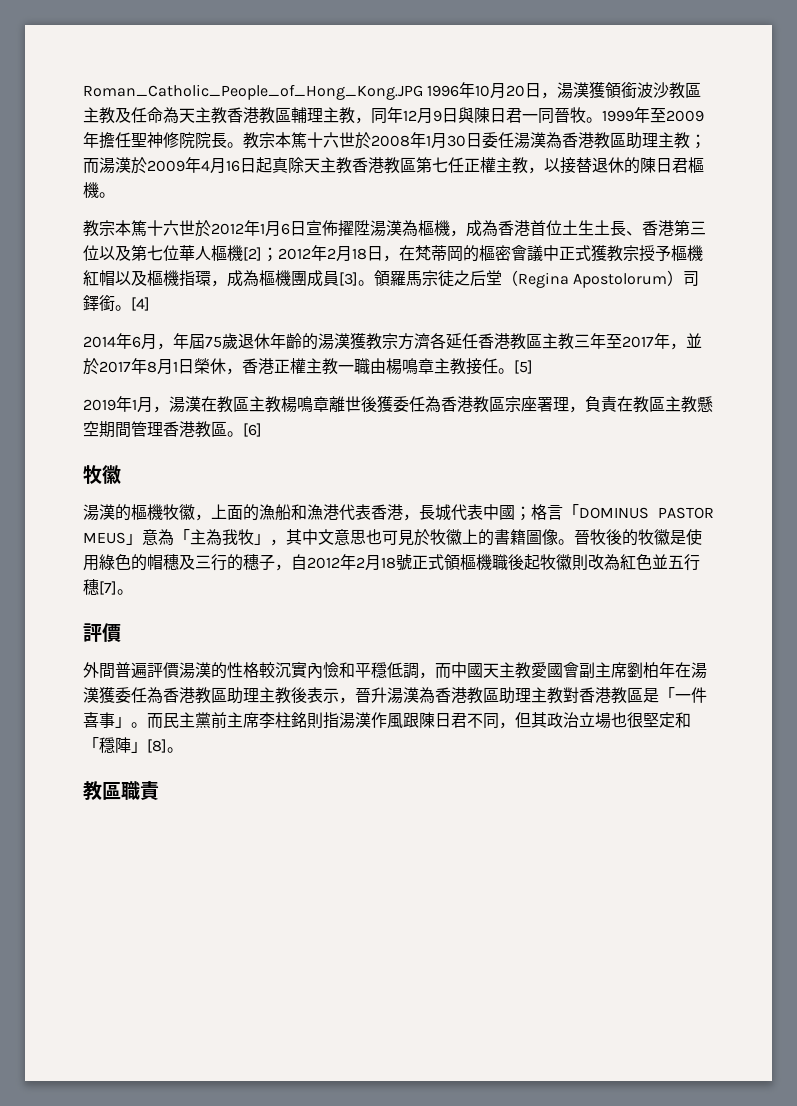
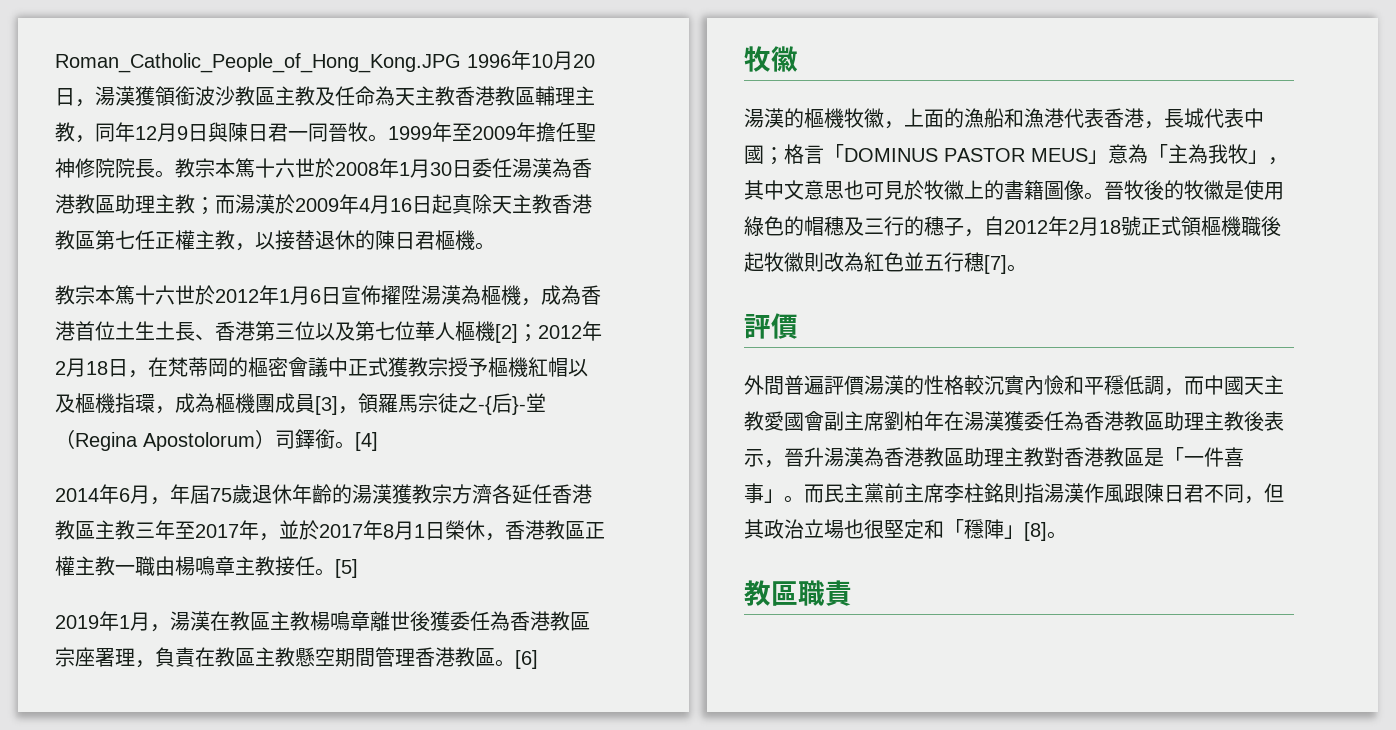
- 教宗本篤十六世於2012年1月6日宣佈擢陞湯漢為樞機，成為香港首位土生土長、香港第三位以及第七位華人樞機[2]；2012年2月18日，在梵蒂岡的樞密會議中正式獲教宗授予樞機紅帽以及樞機指環，成為樞機團成員[3]。領羅馬宗徒之后堂（Regina Apostolorum）司鐸銜。
+ 教宗本篤十六世於2012年1月6日宣佈擢陞湯漢為樞機，成為香港首位土生土長、香港第三位以及第七位華人樞機[2]；2012年2月18日，在梵蒂岡的樞密會議中正式獲教宗授予樞機紅帽以及樞機指環，成為樞機團成員[3]，領羅馬宗徒之-{后}-堂（Regina Apostolorum）司鐸銜。
- 2014年6月，年屆75歲退休年齡的湯漢獲教宗方濟各延任香港教區主教三年至2017年，並於2017年8月1日榮休，香港正權主教一職由楊鳴章主教接任。
+ 2014年6月，年屆75歲退休年齡的湯漢獲教宗方濟各延任香港教區主教三年至2017年，並於2017年8月1日榮休，香港教區正權主教一職由楊鳴章主教接任。

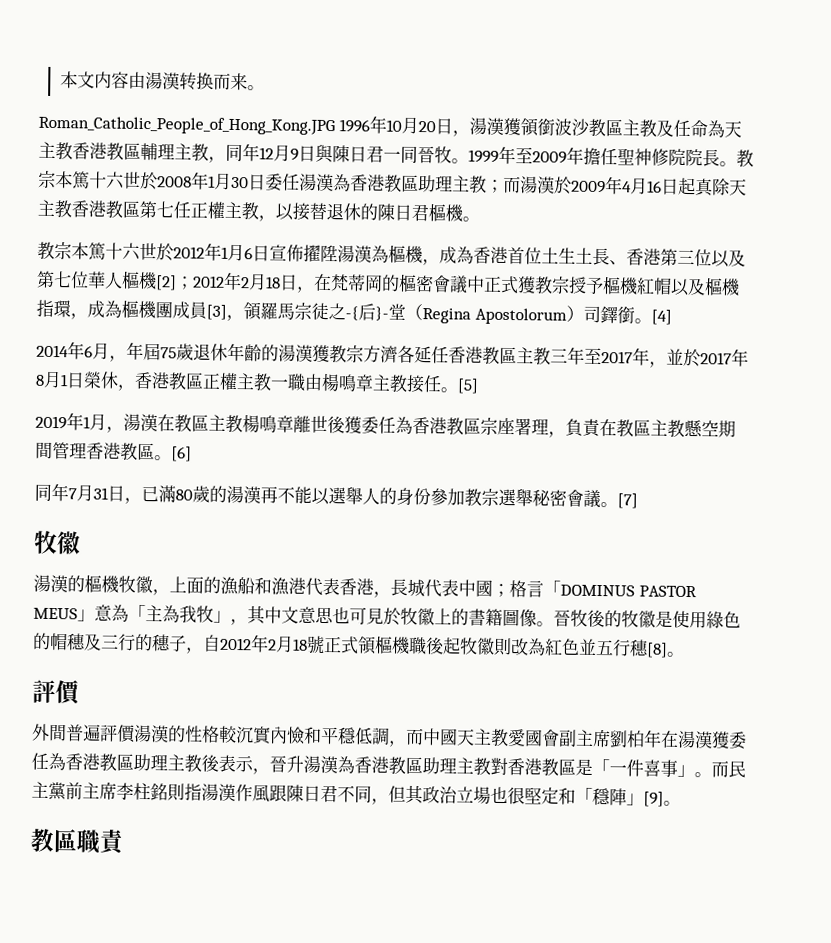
+ 本文内容由湯漢转换而来。
+ 同年7月31日，已滿80歲的湯漢再不能以選舉人的身份參加教宗選舉秘密會議。[7]
- 晉牧後的牧徽是使用綠色的帽穗及三行的穗子，自2012年2月18號正式領樞機職後起牧徽則改為紅色並五行穗[7]。
+ 晉牧後的牧徽是使用綠色的帽穗及三行的穗子，自2012年2月18號正式領樞機職後起牧徽則改為紅色並五行穗[8]。
- 而民主黨前主席李柱銘則指湯漢作風跟陳日君不同，但其政治立場也很堅定和「穩陣」[8]。
+ 而民主黨前主席李柱銘則指湯漢作風跟陳日君不同，但其政治立場也很堅定和「穩陣」[9]。

